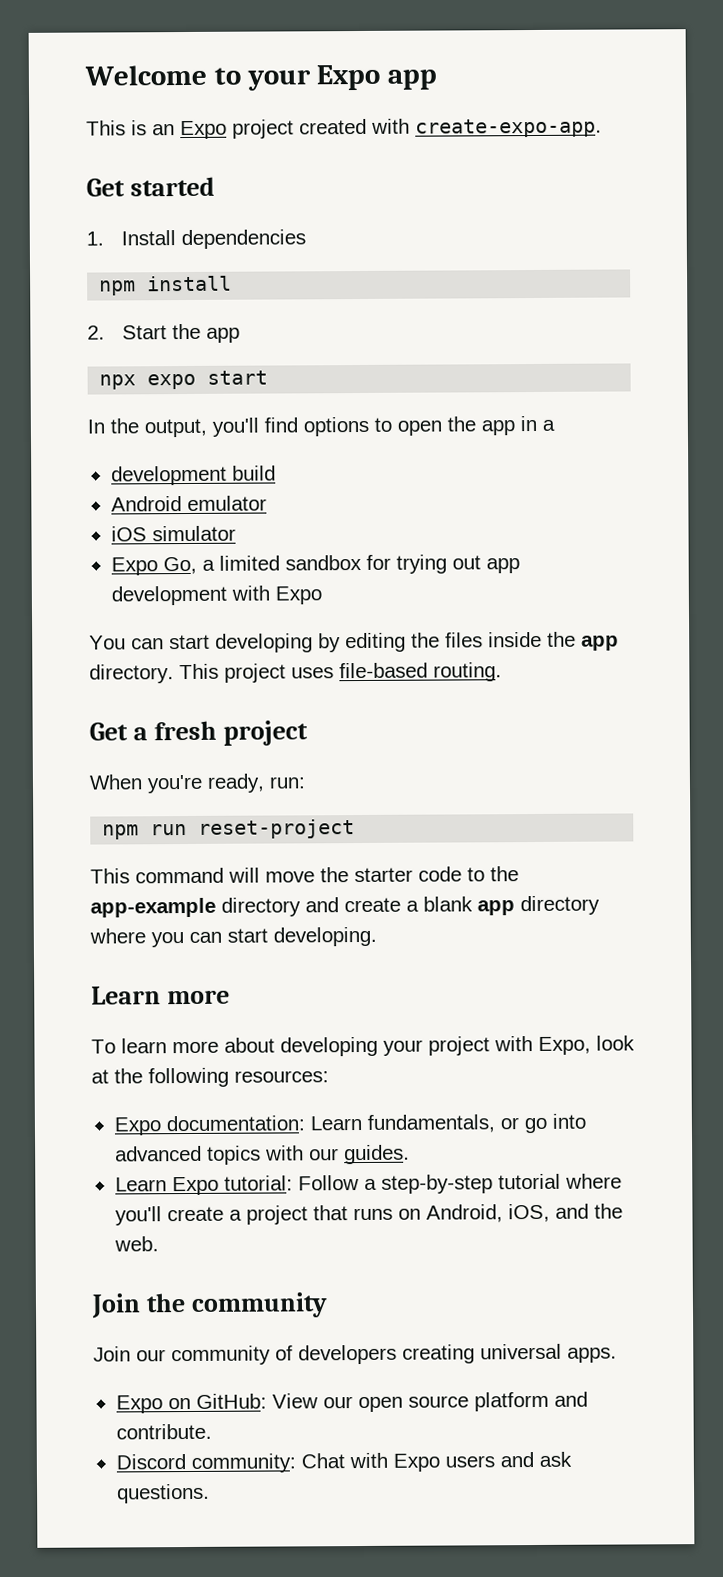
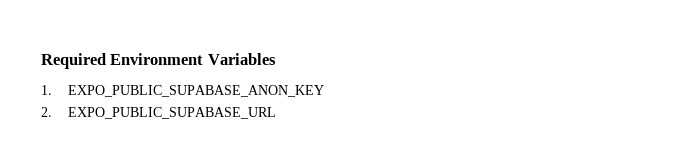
- Welcome to your Expo app
- This is an Expo project created with create-expo-app.
- Get started
- 1. Install dependencies
- npm install
- 2. Start the app
- npx expo start
- In the output, you'll find options to open the app in a
- development build
- Android emulator
- iOS simulator
- Expo Go, a limited sandbox for trying out app development with Expo
- You can start developing by editing the files inside the app directory. This project uses file-based routing.
- Get a fresh project
- When you're ready, run:
- npm run reset-project
- This command will move the starter code to the app-example directory and create a blank app directory where you can start developing.
- Learn more
- To learn more about developing your project with Expo, look at the following resources:
- Expo documentation: Learn fundamentals, or go into advanced topics with our guides.
- Learn Expo tutorial: Follow a step-by-step tutorial where you'll create a project that runs on Android, iOS, and the web.
- Join the community
- Join our community of developers creating universal apps.
- Expo on GitHub: View our open source platform and contribute.
- Discord community: Chat with Expo users and ask questions.
+ Required Environment Variables
+ 1. EXPO_PUBLIC_SUPABASE_ANON_KEY
+ 2. EXPO_PUBLIC_SUPABASE_URL

